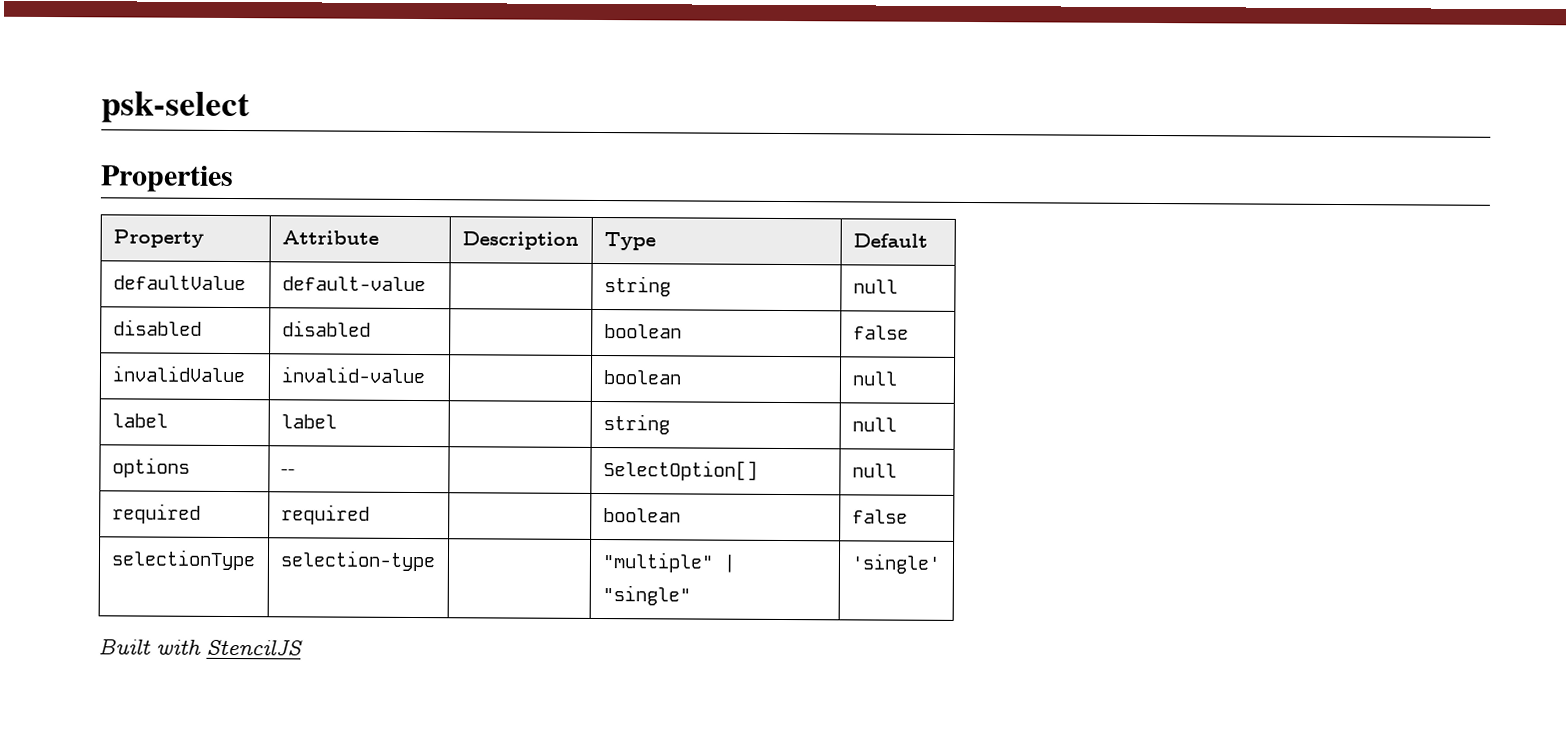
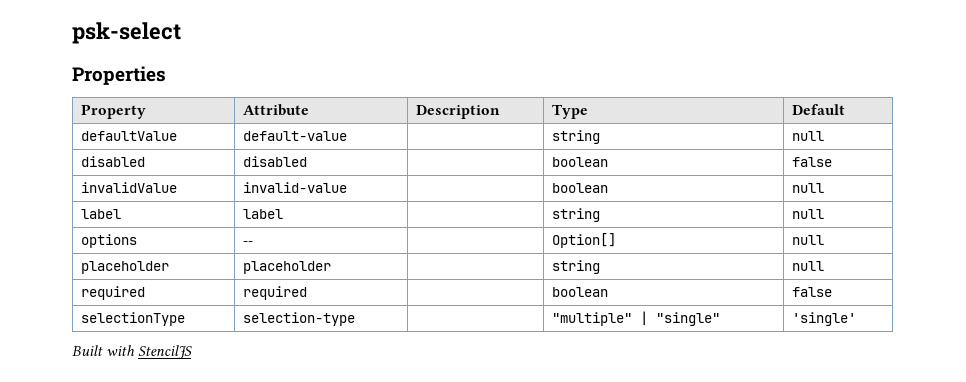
- options | -- | | SelectOption[] | null
+ options | -- | | Option[] | null
+ placeholder | placeholder | | string | null

